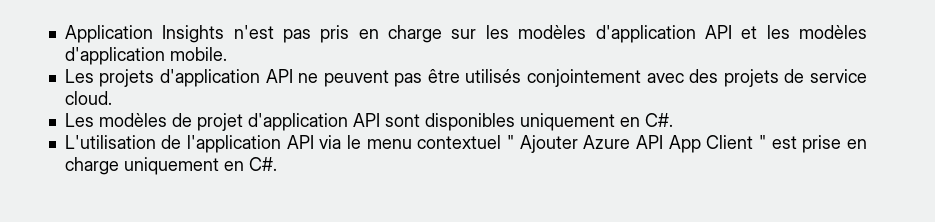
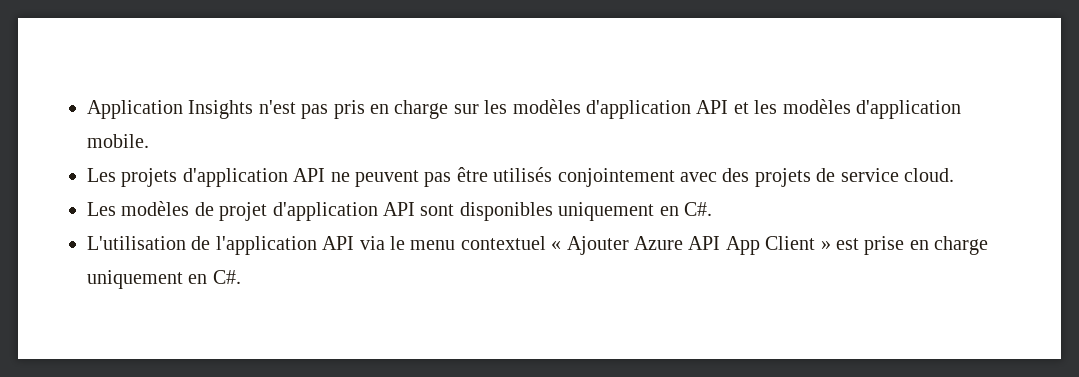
- L'utilisation de l'application API via le menu contextuel " Ajouter Azure API App Client " est prise en charge uniquement en C#.
+ L'utilisation de l'application API via le menu contextuel « Ajouter Azure API App Client » est prise en charge uniquement en C#.

